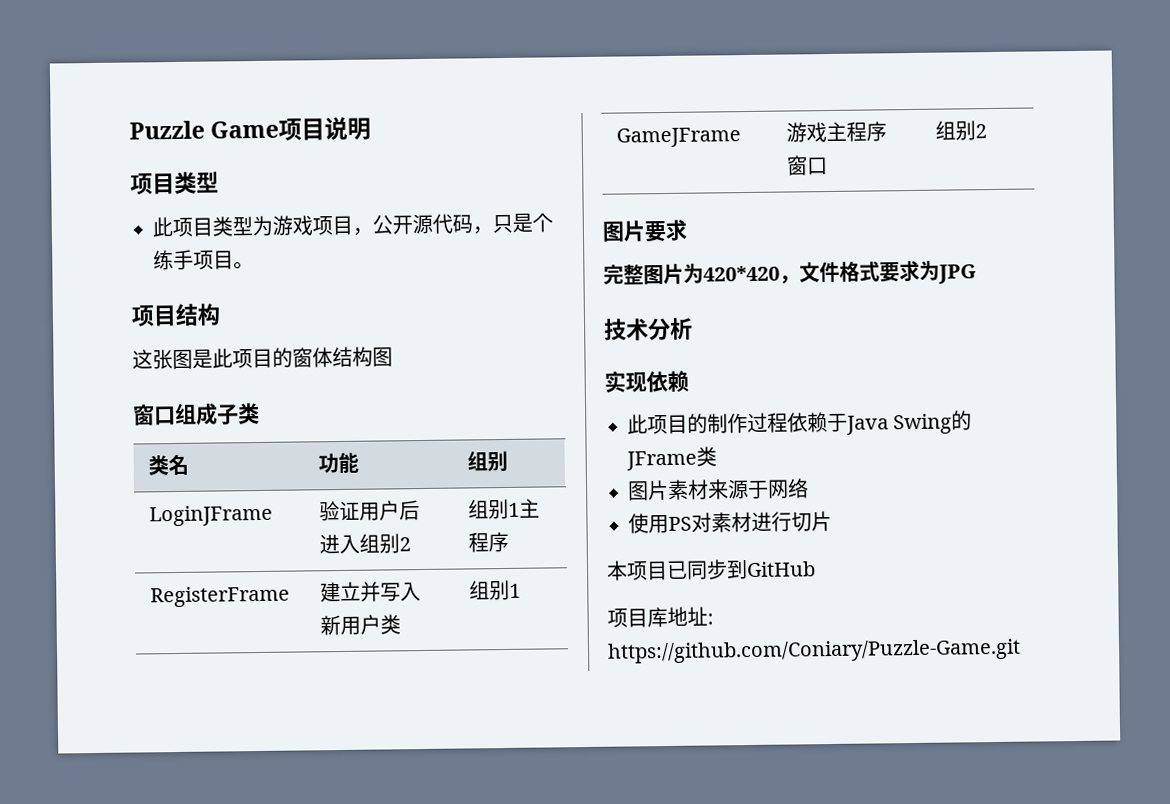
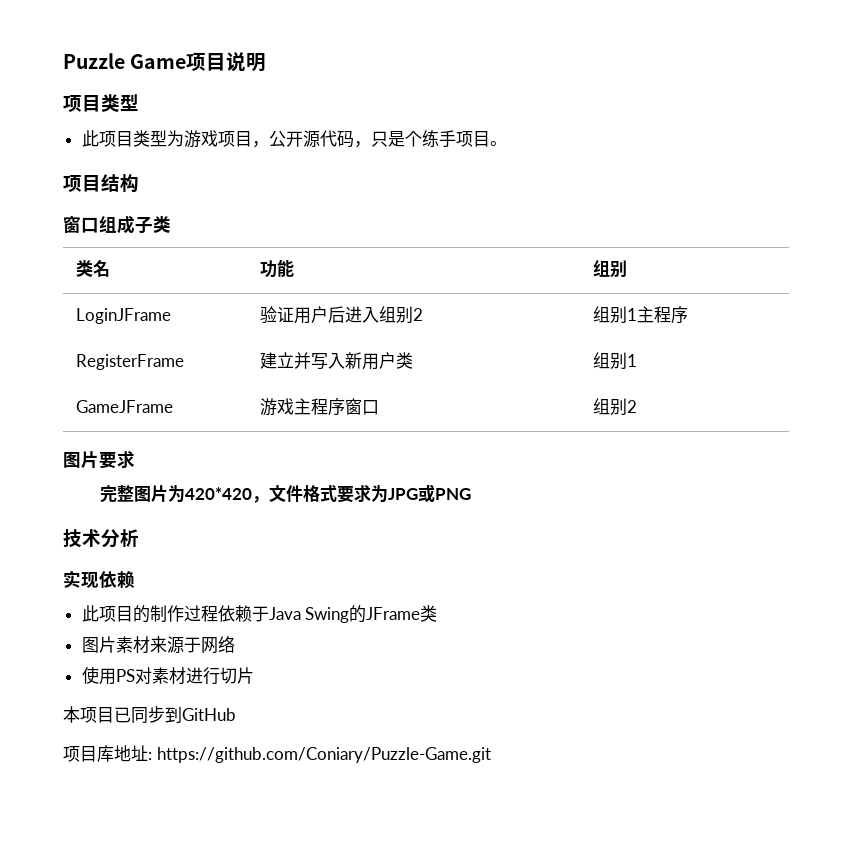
- 这张图是此项目的窗体结构图
- 完整图片为420*420，文件格式要求为JPG
+ 完整图片为420*420，文件格式要求为JPG或PNG

